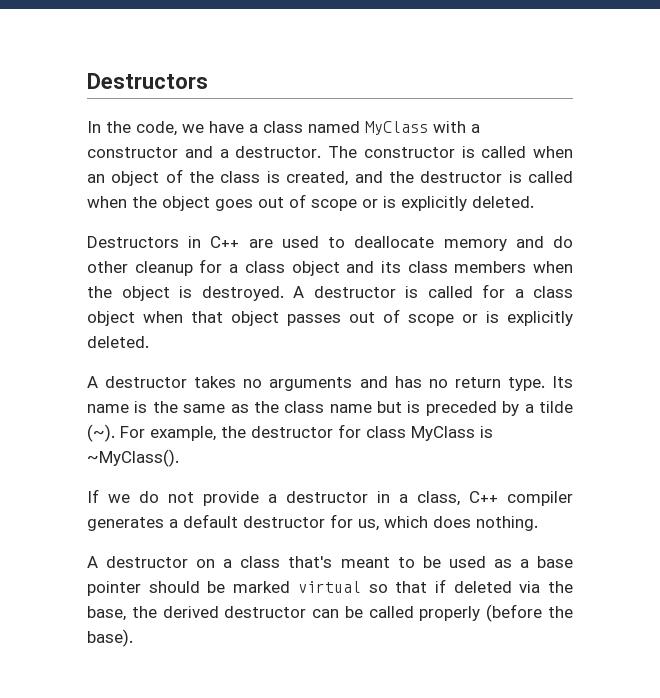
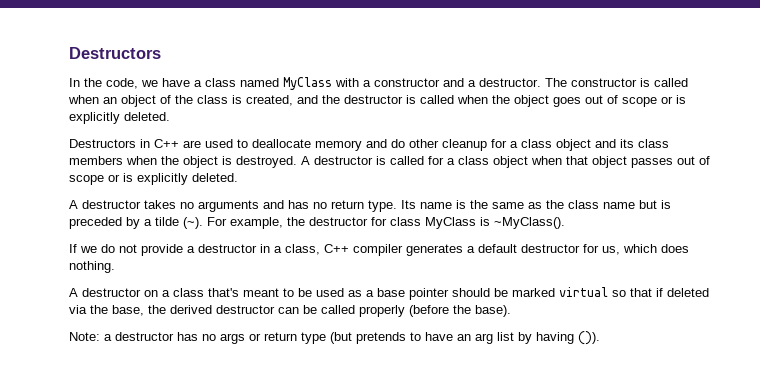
+ Note: a destructor has no args or return type (but pretends to have an arg list by having ()).

